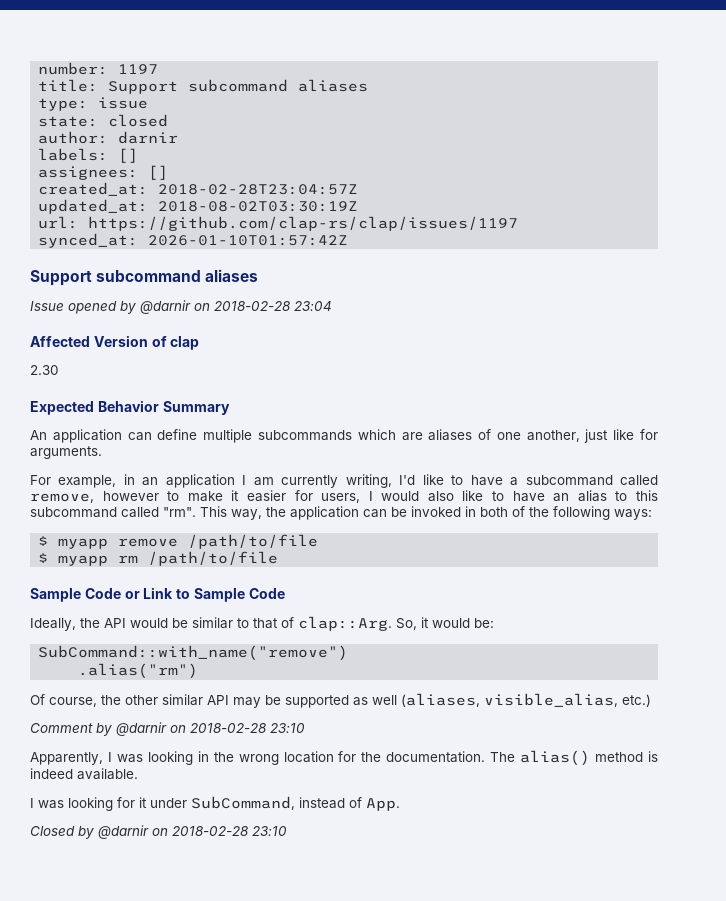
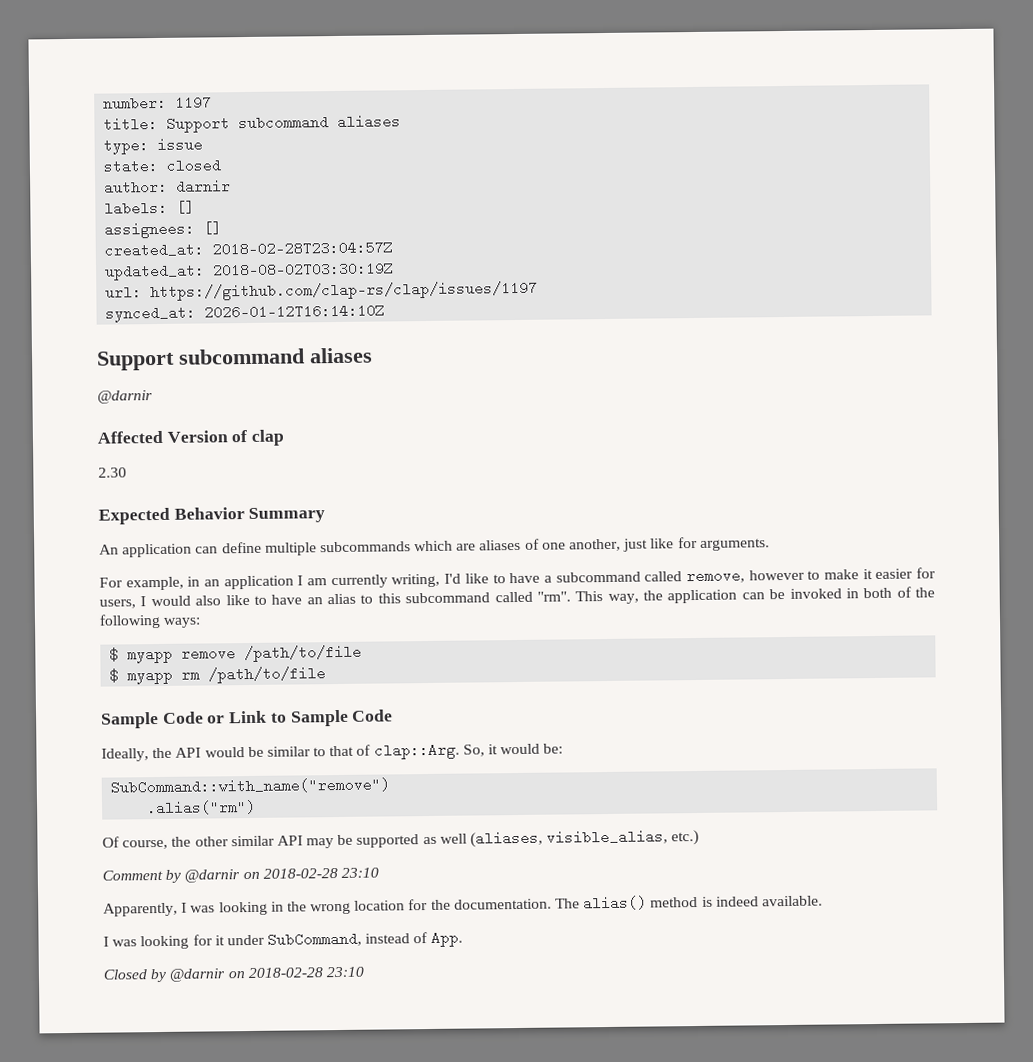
- synced_at: 2026-01-10T01:57:42Z
+ synced_at: 2026-01-12T16:14:10Z
  Support subcommand aliases
- Issue opened by @darnir on 2018-02-28 23:04
+ @darnir

